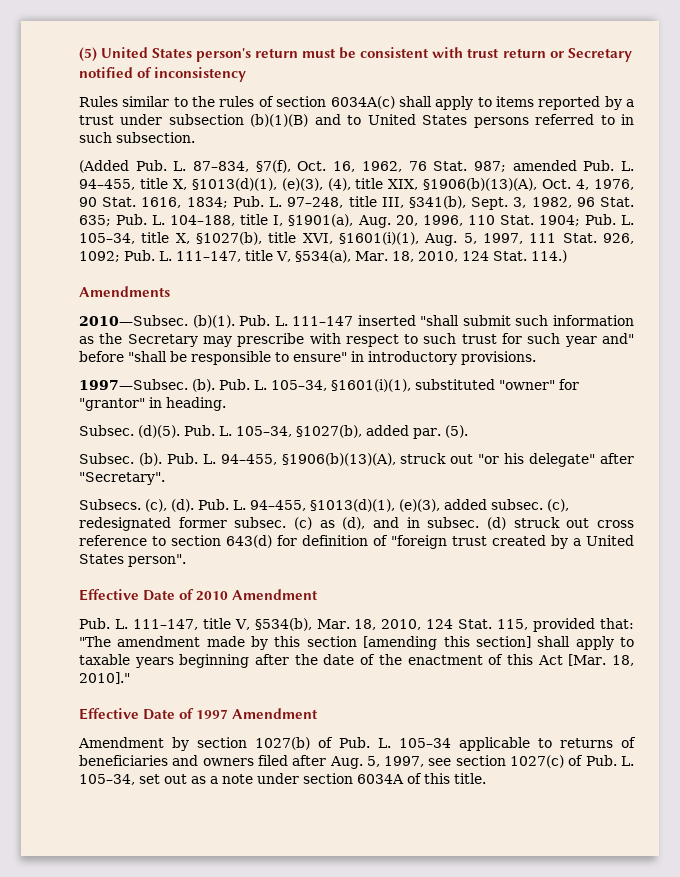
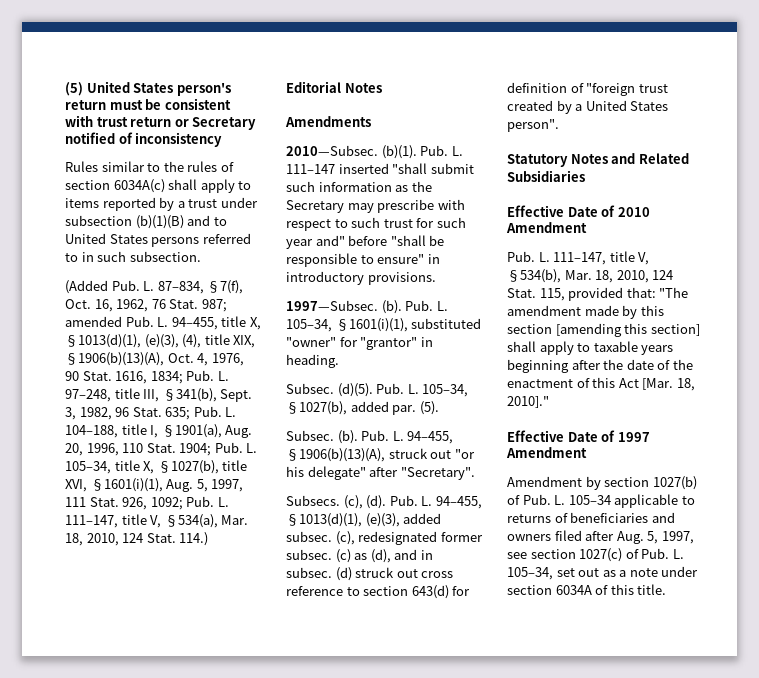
+ Editorial Notes
+ Statutory Notes and Related Subsidiaries

